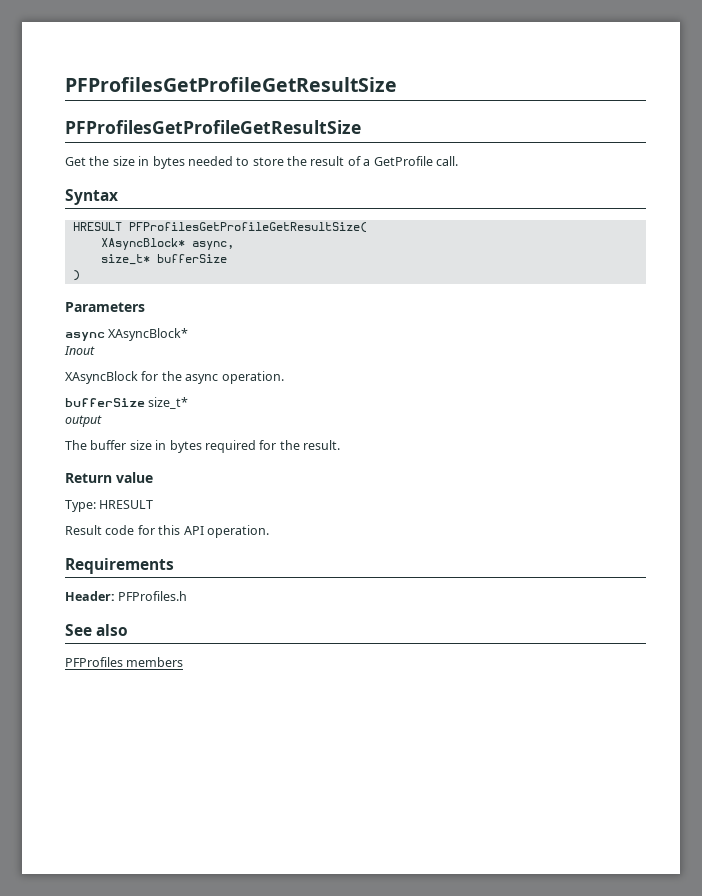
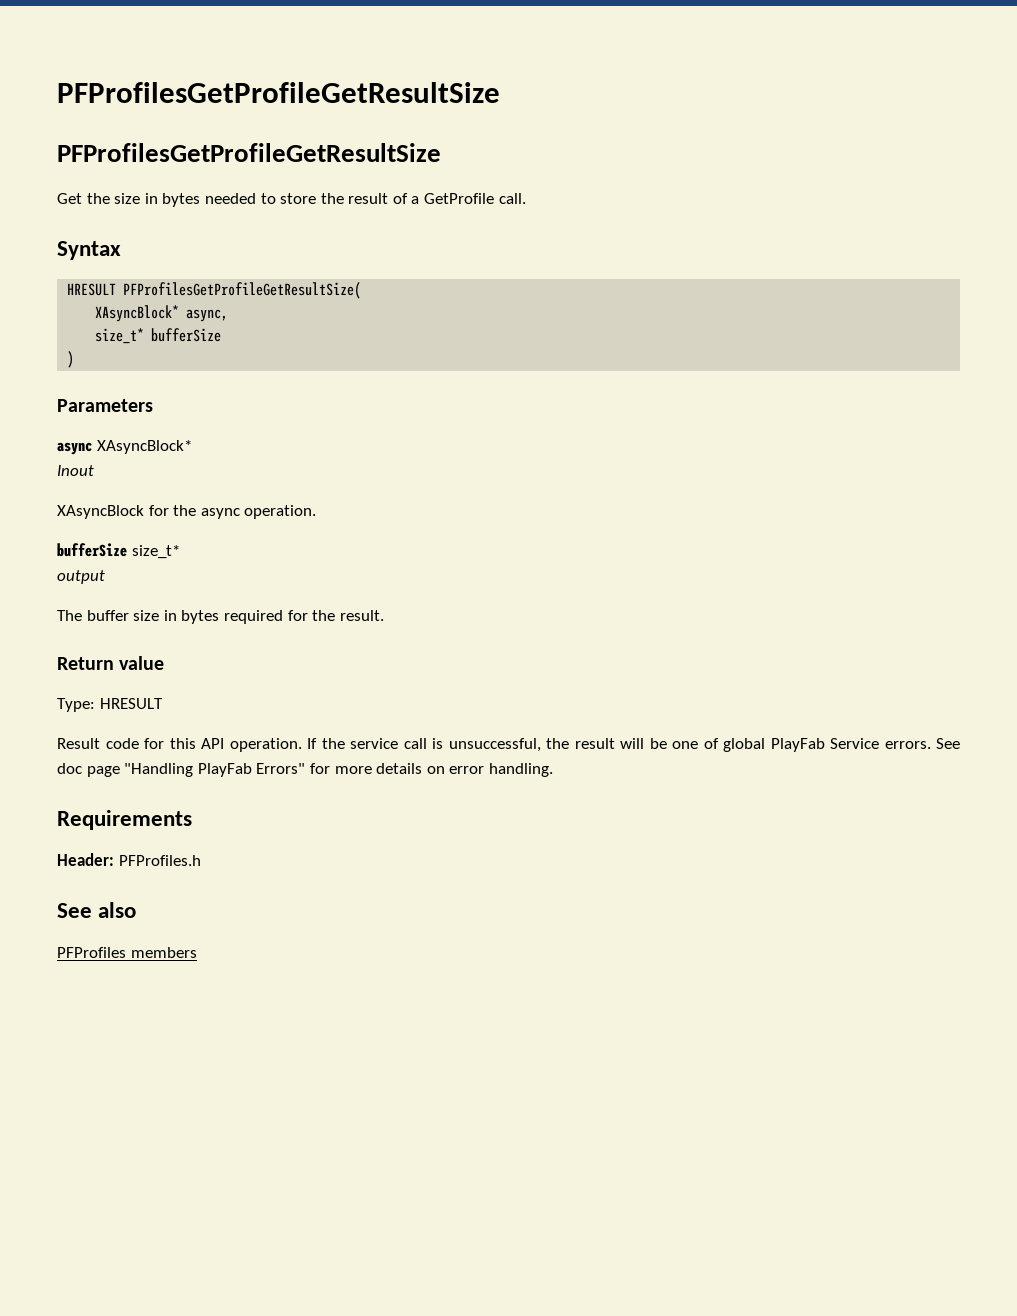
+ If the service call is unsuccessful, the result will be one of global PlayFab Service errors. See doc page "Handling PlayFab Errors" for more details on error handling.

